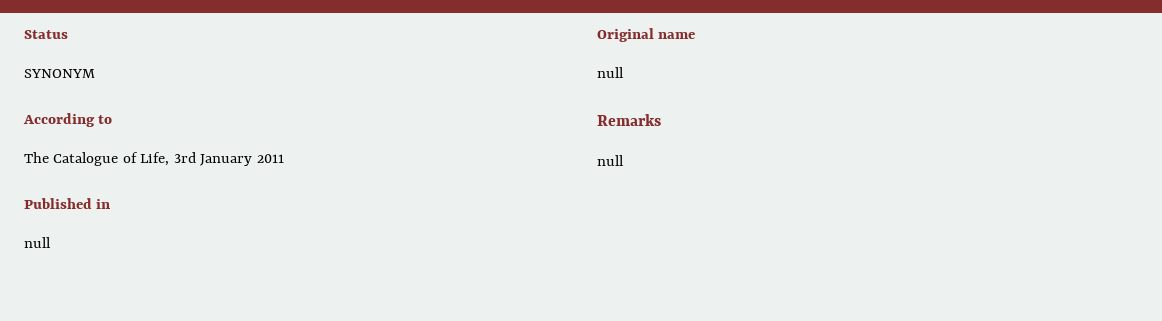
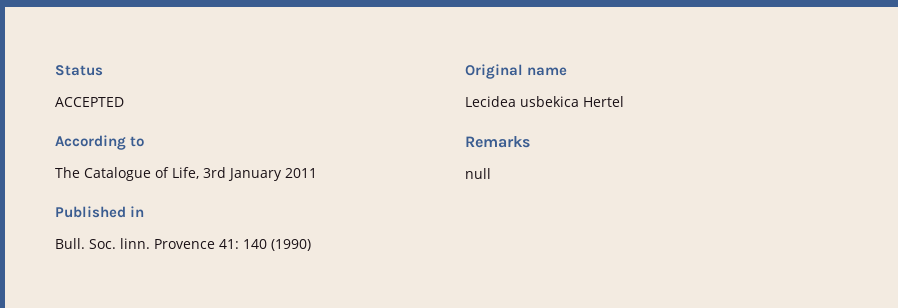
- SYNONYM
+ ACCEPTED
  Published in
- null
+ Bull. Soc. linn. Provence 41: 140 (1990)
  Original name
- null
+ Lecidea usbekica Hertel

